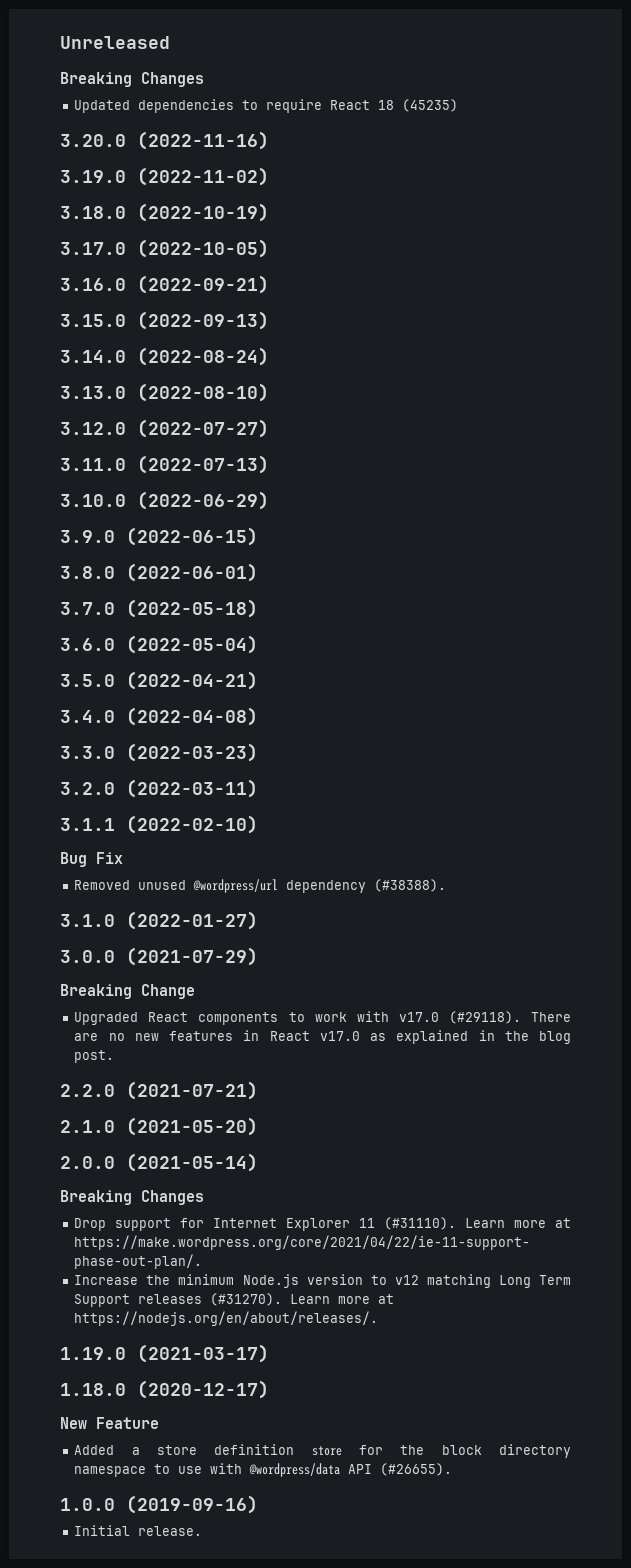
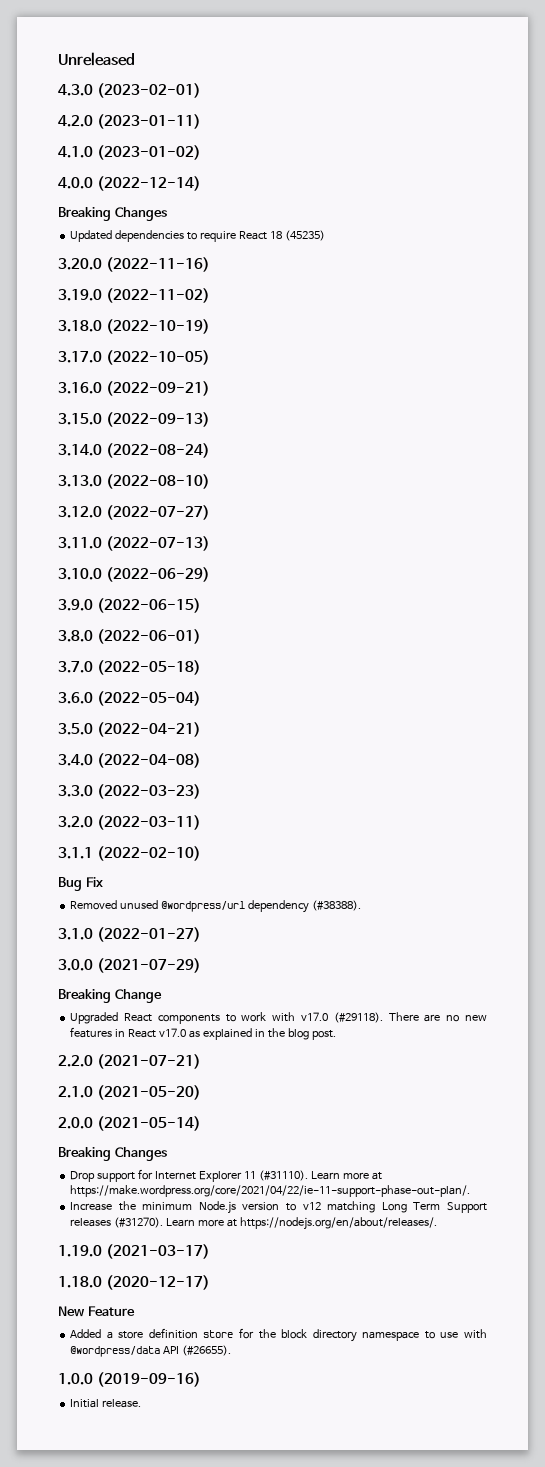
+ 4.3.0 (2023-02-01)
+ 4.2.0 (2023-01-11)
+ 4.1.0 (2023-01-02)
+ 4.0.0 (2022-12-14)

